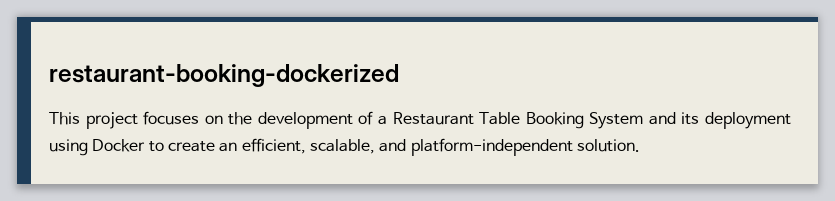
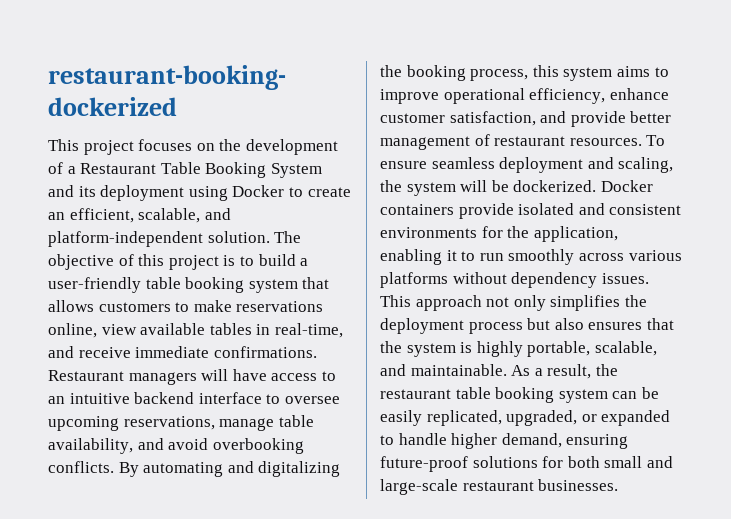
+ The objective of this project is to build a user-friendly table booking system that allows customers to make reservations online, view available tables in real-time, and receive immediate confirmations. Restaurant managers will have access to an intuitive backend interface to oversee upcoming reservations, manage table availability, and avoid overbooking conflicts. By automating and digitalizing the booking process, this system aims to improve operational efficiency, enhance customer satisfaction, and provide better management of restaurant resources. To ensure seamless deployment and scaling, the system will be dockerized. Docker containers provide isolated and consistent environments for the application, enabling it to run smoothly across various platforms without dependency issues. This approach not only simplifies the deployment process but also ensures that the system is highly portable, scalable, and maintainable. As a result, the restaurant table booking system can be easily replicated, upgraded, or expanded to handle higher demand, ensuring future-proof solutions for both small and large-scale restaurant businesses.

